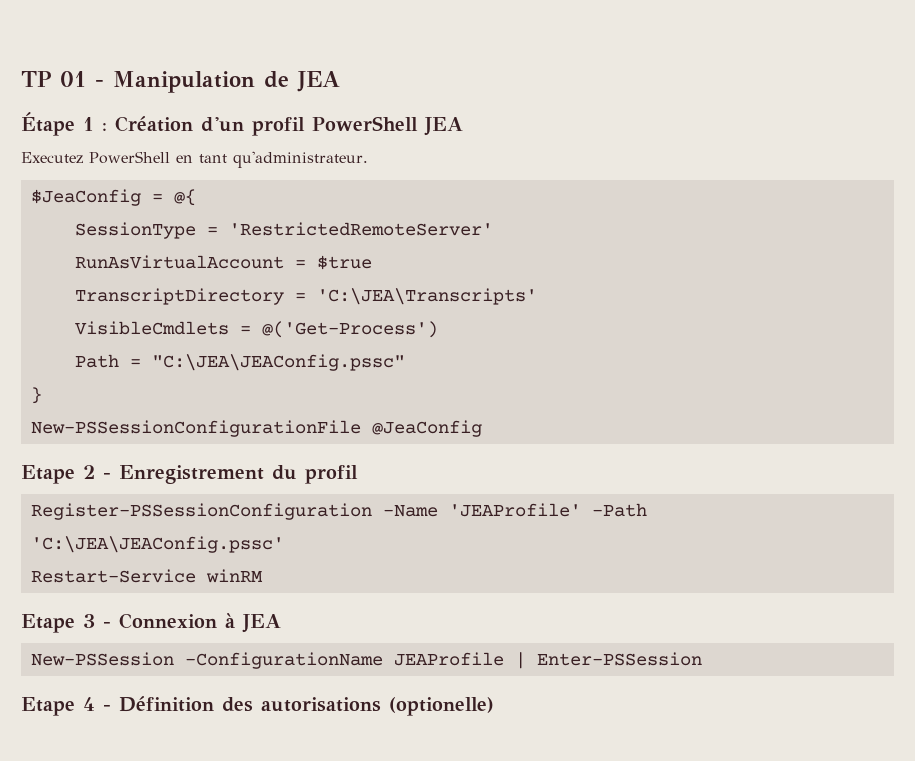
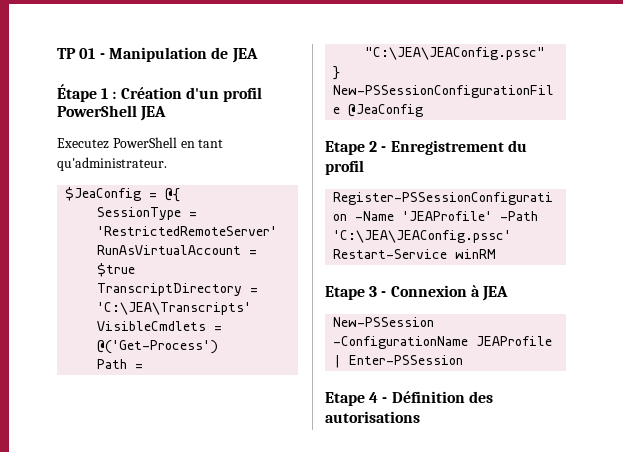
- Etape 4 - Définition des autorisations (optionelle)
+ Etape 4 - Définition des autorisations

